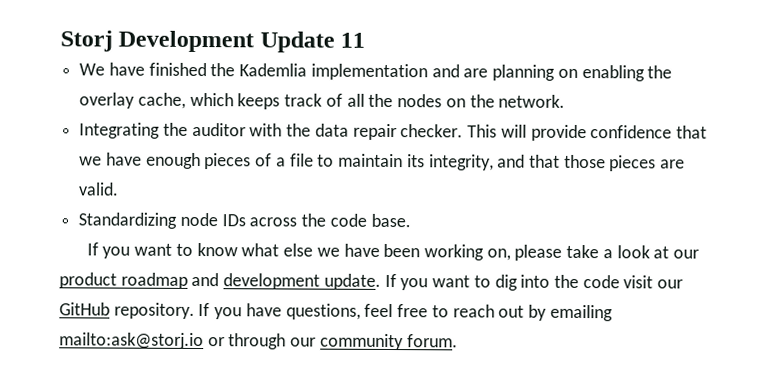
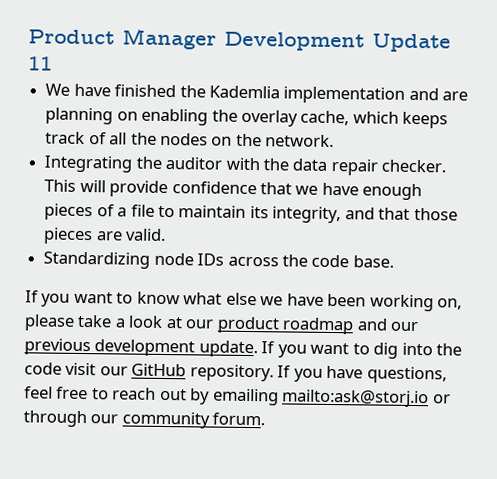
- Storj Development Update 11
+ Product Manager Development Update 11
- If you want to know what else we have been working on, please take a look at our product roadmap and development update.
+ If you want to know what else we have been working on, please take a look at our product roadmap and our previous development update.

